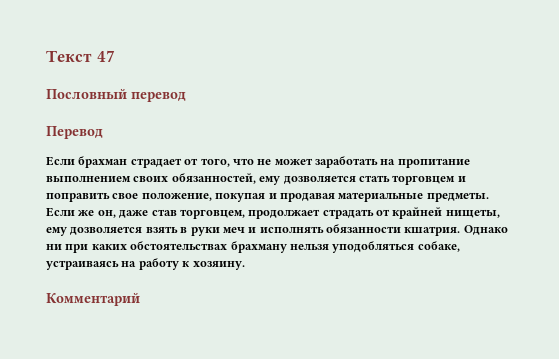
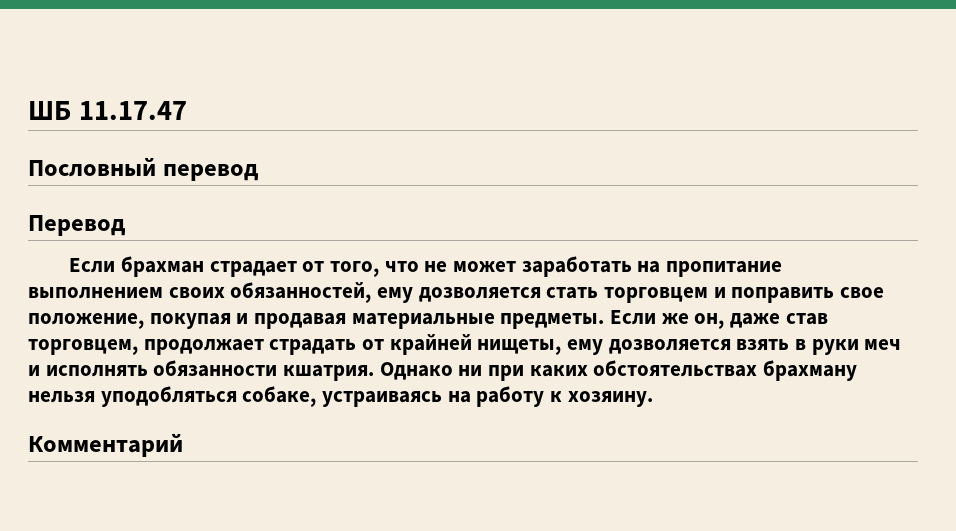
- Текст 47
+ ШБ 11.17.47

